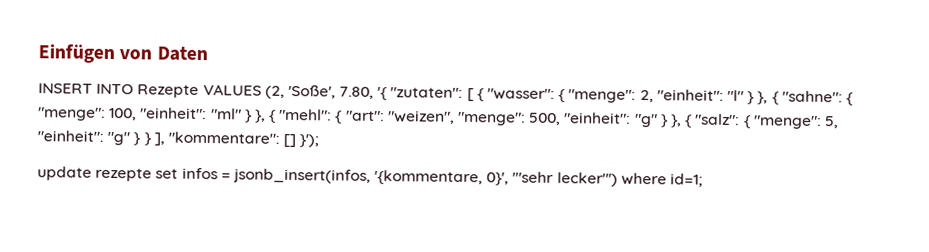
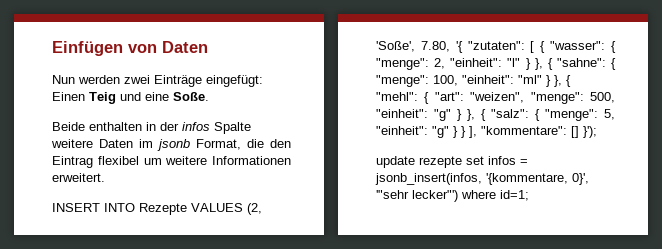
+ Nun werden zwei Einträge eingefügt: Einen Teig und eine Soße.
+ Beide enthalten in der infos Spalte weitere Daten im jsonb Format, die den Eintrag flexibel um weitere Informationen erweitert.

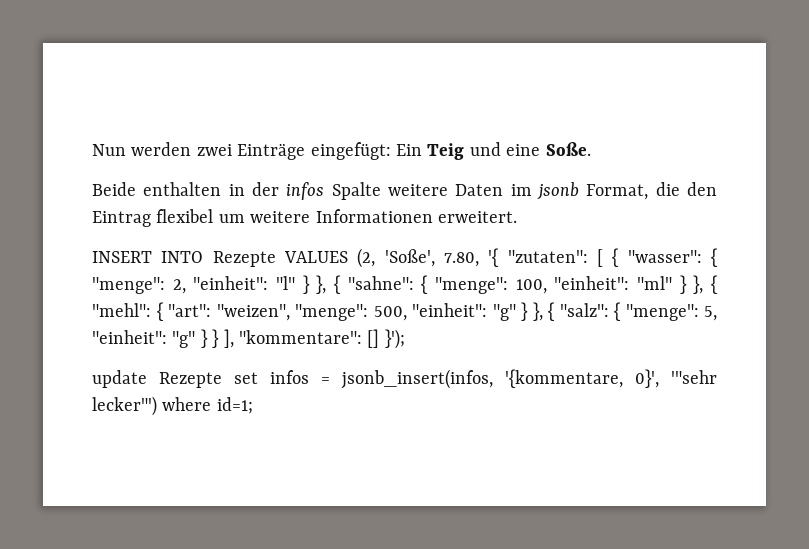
- Einfügen von Daten
- Nun werden zwei Einträge eingefügt: Einen Teig und eine Soße.
+ Nun werden zwei Einträge eingefügt: Ein Teig und eine Soße.
- update rezepte set infos = jsonb_insert(infos, '{kommentare, 0}', '"sehr lecker"') where id=1;
+ update Rezepte set infos = jsonb_insert(infos, '{kommentare, 0}', '"sehr lecker"') where id=1;

